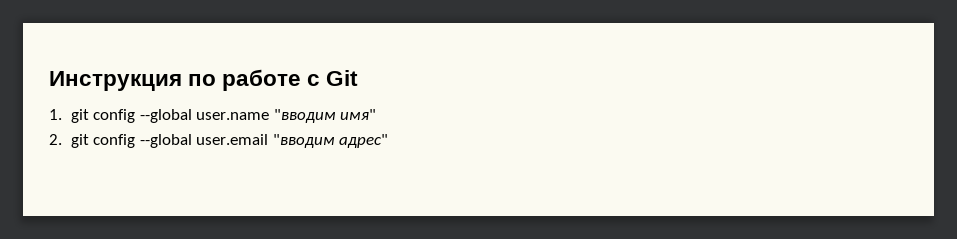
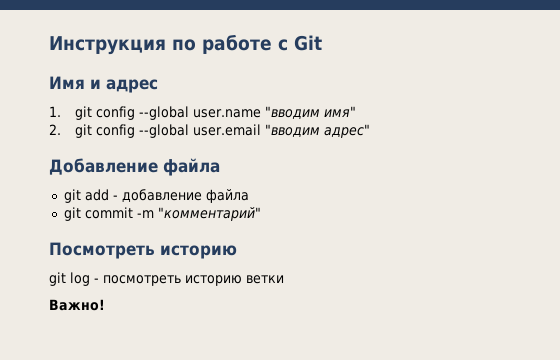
+ Имя и адрес
+ Добавление файла
+ git add - добавление файла
+ git commit -m "комментарий"
+ Посмотреть историю
+ git log - посмотреть историю ветки
+ Важно!

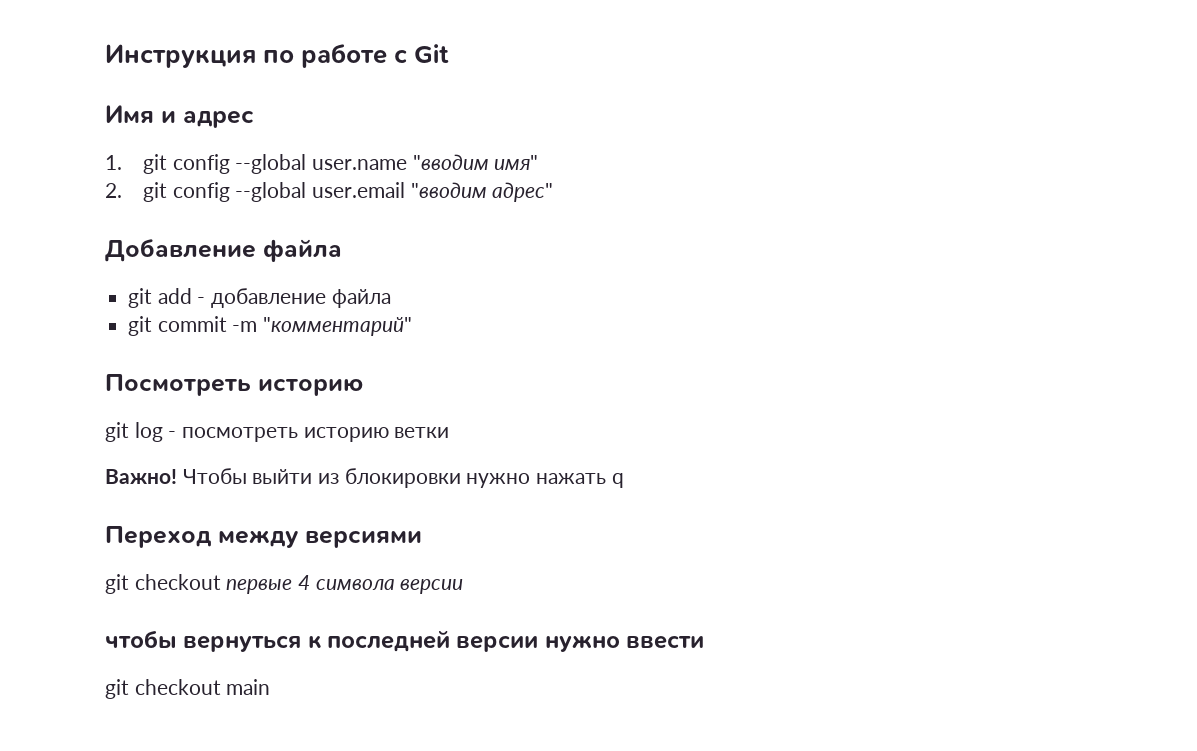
+ Чтобы выйти из блокировки нужно нажать q
+ Переход между версиями
+ git checkout первые 4 символа версии
+ чтобы вернуться к последней версии нужно ввести
+ git checkout main

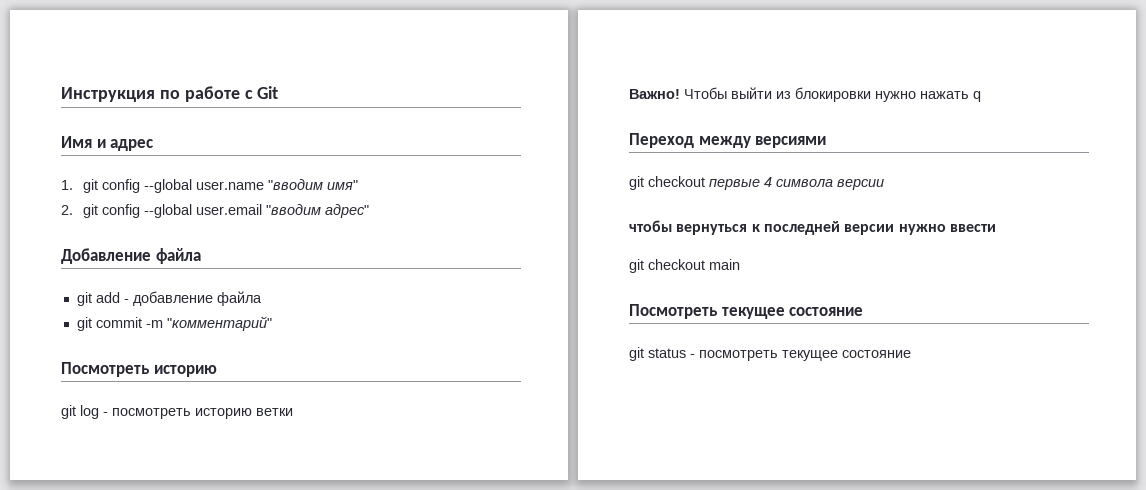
+ Посмотреть текущее состояние
+ git status - посмотреть текущее состояние

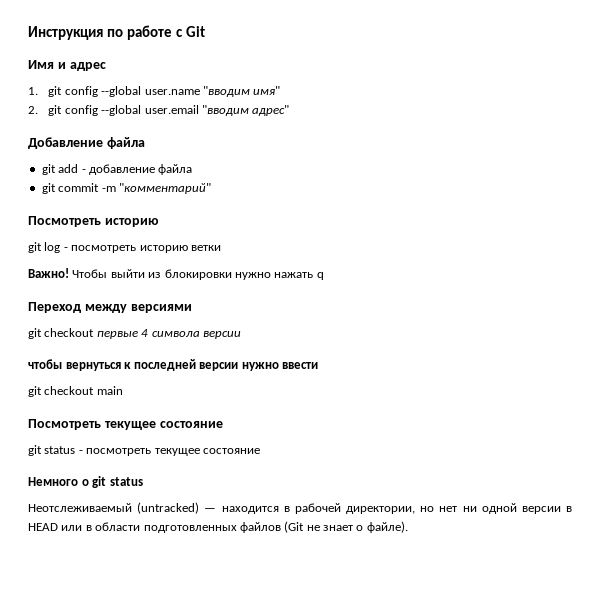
+ Немного о git status
+ Неотслеживаемый (untracked) — находится в рабочей директории, но нет ни одной версии в HEAD или в области подготовленных файлов (Git не знает о файле).

